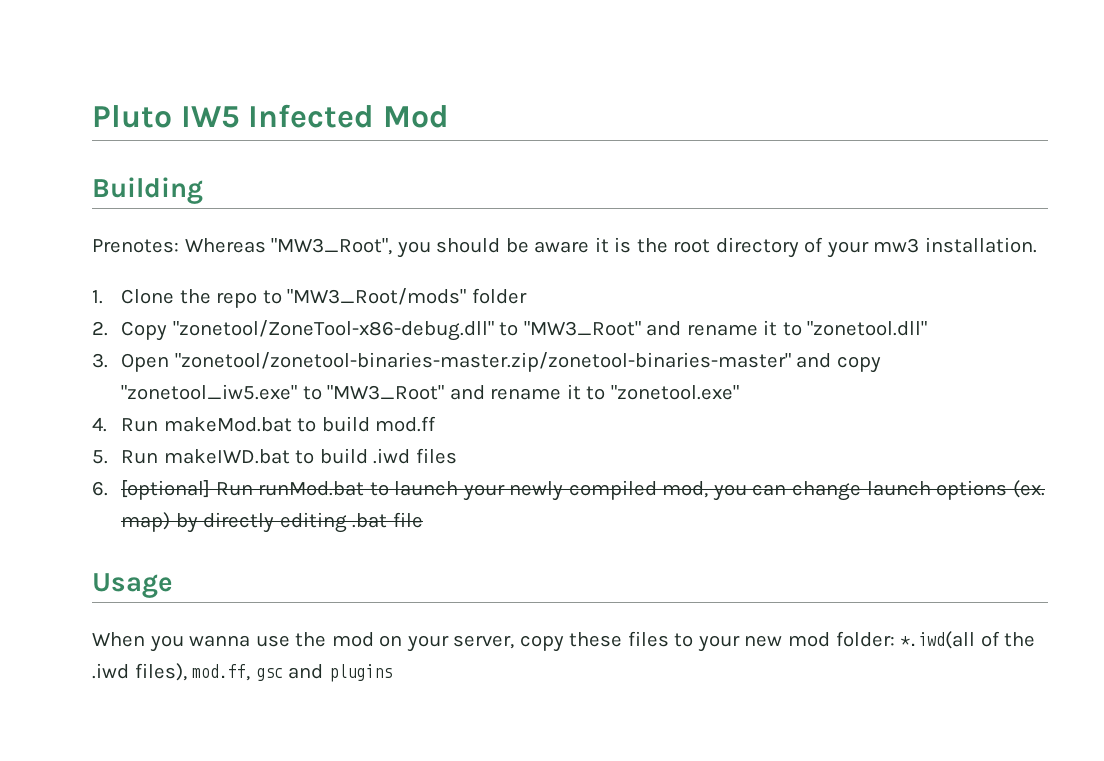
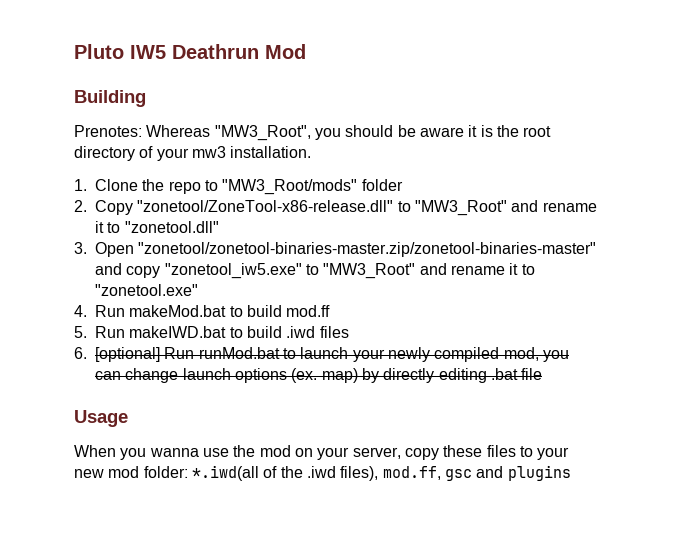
- Pluto IW5 Infected Mod
+ Pluto IW5 Deathrun Mod
- 2. Copy "zonetool/ZoneTool-x86-debug.dll" to "MW3_Root" and rename it to "zonetool.dll"
+ 2. Copy "zonetool/ZoneTool-x86-release.dll" to "MW3_Root" and rename it to "zonetool.dll"

